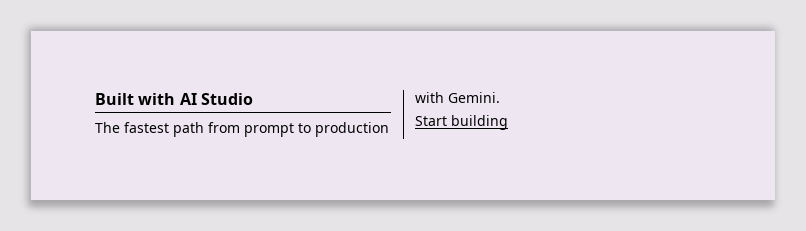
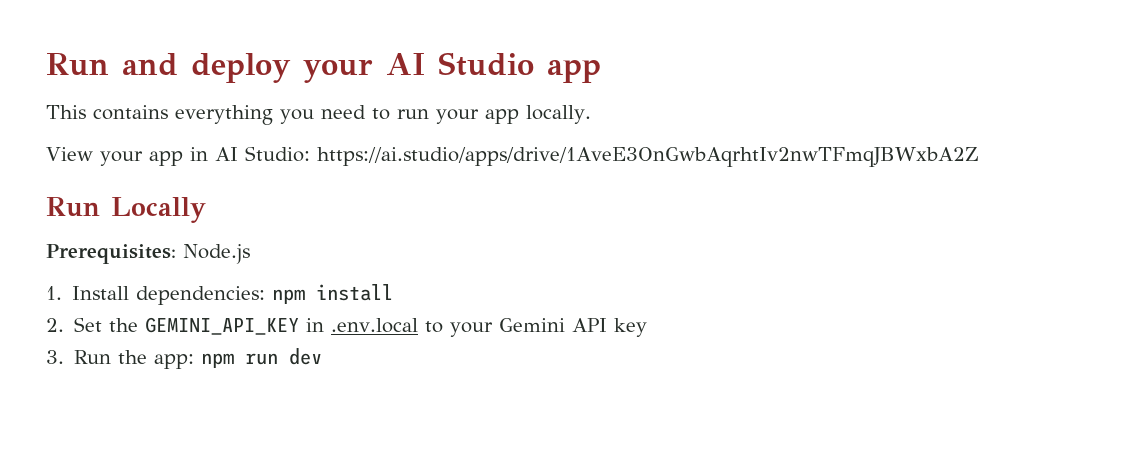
- Built with AI Studio
- The fastest path from prompt to production with Gemini.
- Start building
+ Run and deploy your AI Studio app
+ This contains everything you need to run your app locally.
+ View your app in AI Studio: https://ai.studio/apps/drive/1AveE3OnGwbAqrhtIv2nwTFmqJBWxbA2Z
+ Run Locally
+ Prerequisites: Node.js
+ 1. Install dependencies: npm install
+ 2. Set the GEMINI_API_KEY in .env.local to your Gemini API key
+ 3. Run the app: npm run dev

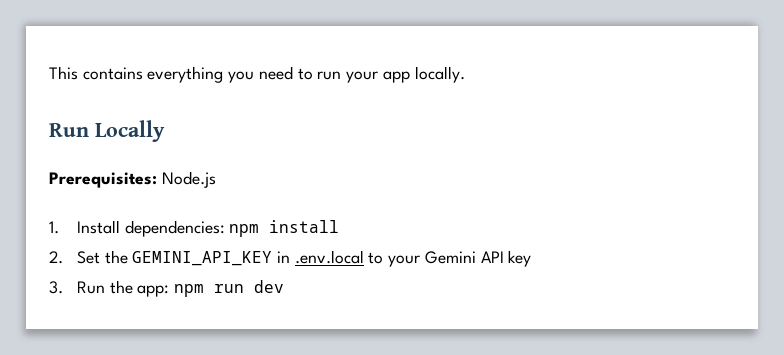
- Run and deploy your AI Studio app
- View your app in AI Studio: https://ai.studio/apps/drive/1AveE3OnGwbAqrhtIv2nwTFmqJBWxbA2Z

